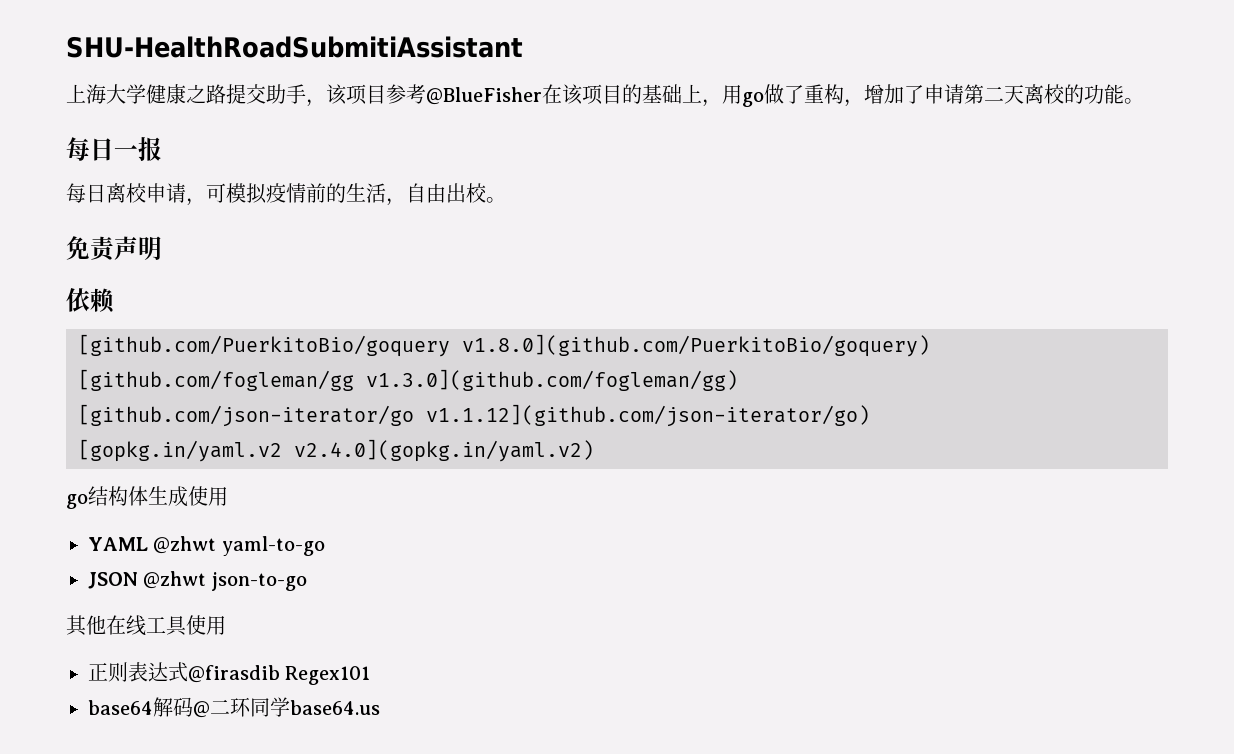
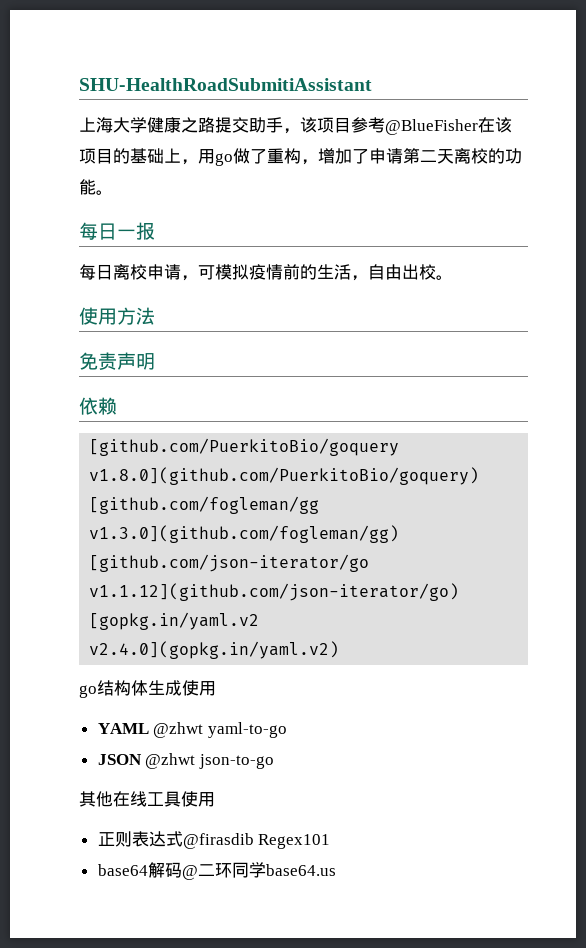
+ 使用方法

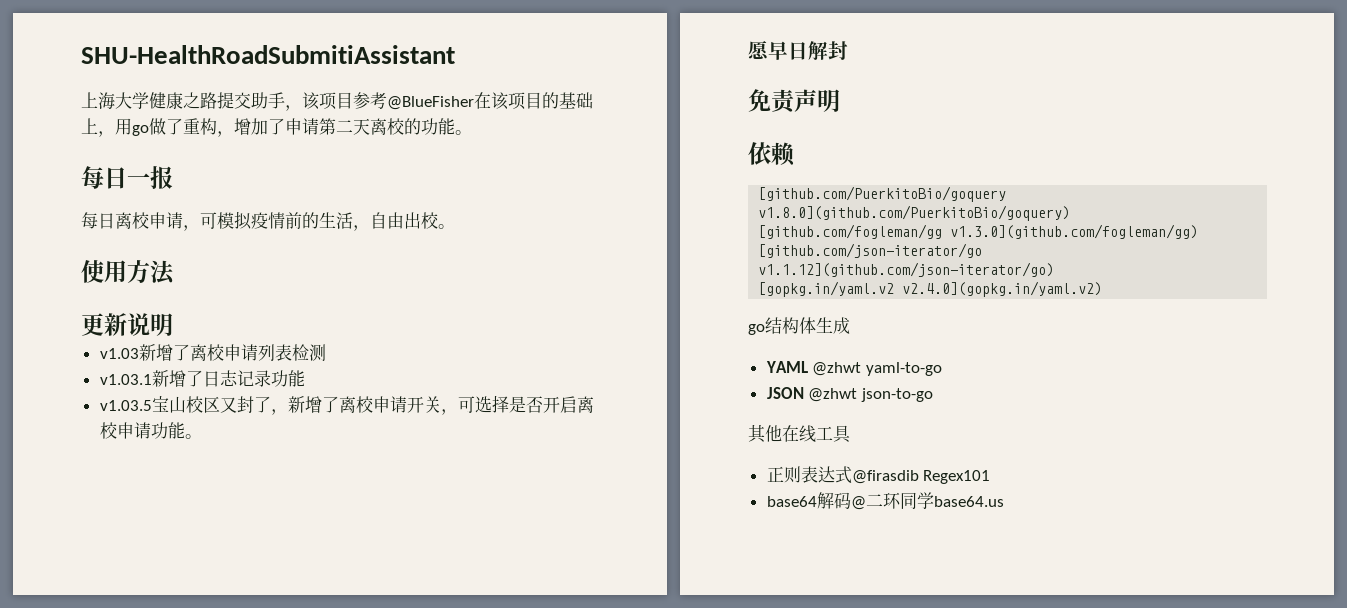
+ 更新说明
+ v1.03新增了离校申请列表检测
+ v1.03.1新增了日志记录功能
+ v1.03.5宝山校区又封了，新增了离校申请开关，可选择是否开启离校申请功能。
+ 愿早日解封
- go结构体生成使用
+ go结构体生成
- 其他在线工具使用
+ 其他在线工具

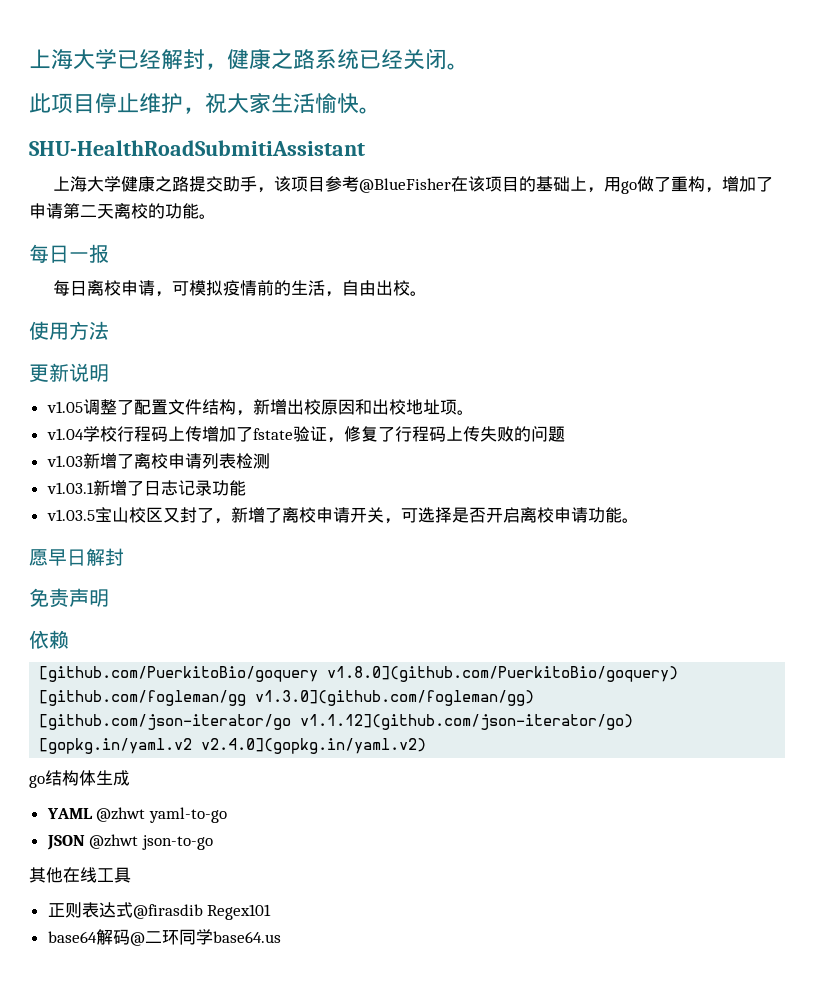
+ 上海大学已经解封，健康之路系统已经关闭。
+ 此项目停止维护，祝大家生活愉快。
+ v1.05调整了配置文件结构，新增出校原因和出校地址项。
+ v1.04学校行程码上传增加了fstate验证，修复了行程码上传失败的问题

